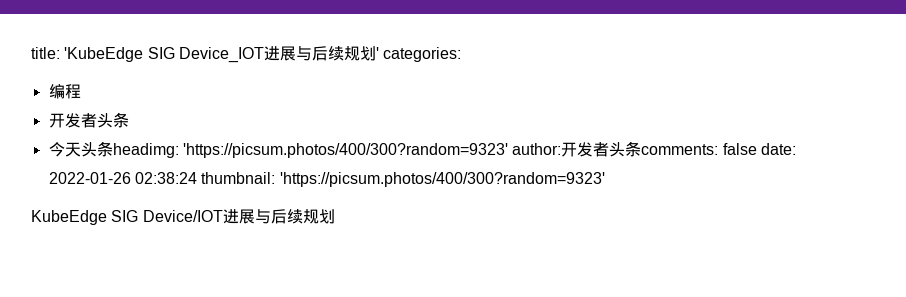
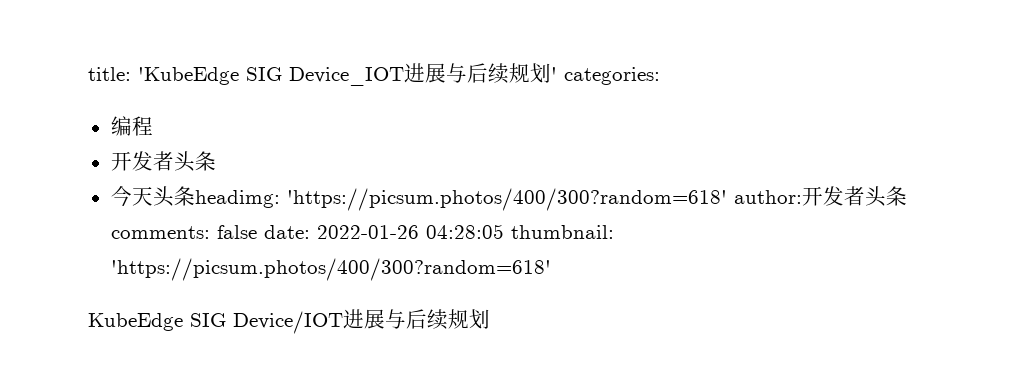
- 今天头条headimg: 'https://picsum.photos/400/300?random=9323' author:开发者头条comments: false date: 2022-01-26 02:38:24 thumbnail: 'https://picsum.photos/400/300?random=9323'
+ 今天头条headimg: 'https://picsum.photos/400/300?random=618' author:开发者头条comments: false date: 2022-01-26 04:28:05 thumbnail: 'https://picsum.photos/400/300?random=618'

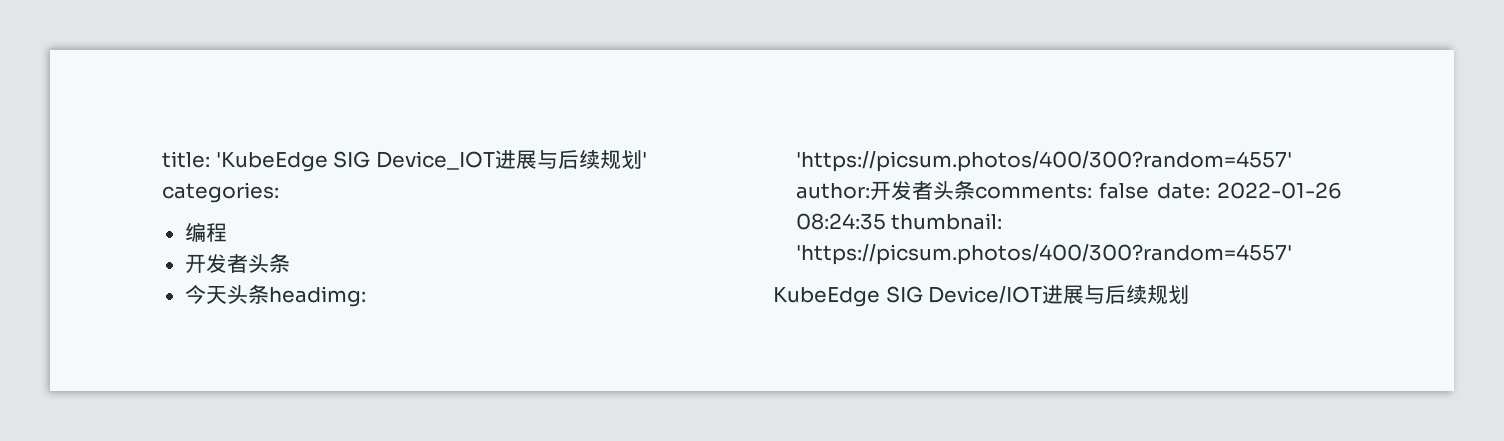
- 今天头条headimg: 'https://picsum.photos/400/300?random=618' author:开发者头条comments: false date: 2022-01-26 04:28:05 thumbnail: 'https://picsum.photos/400/300?random=618'
+ 今天头条headimg: 'https://picsum.photos/400/300?random=4557' author:开发者头条comments: false date: 2022-01-26 08:24:35 thumbnail: 'https://picsum.photos/400/300?random=4557'

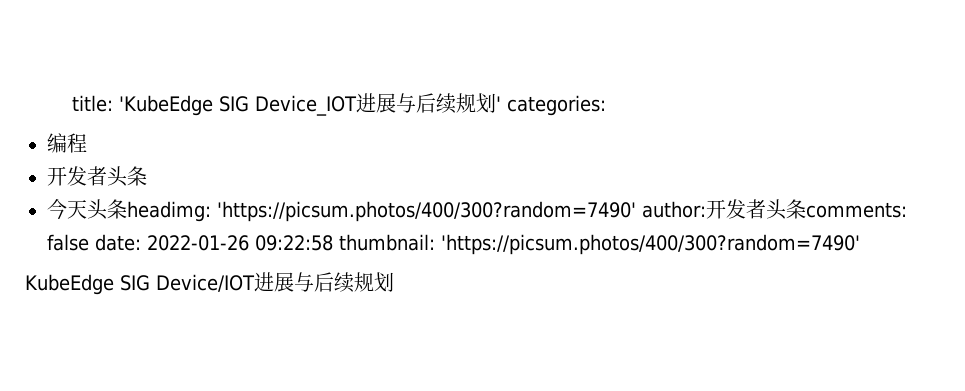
- 今天头条headimg: 'https://picsum.photos/400/300?random=4557' author:开发者头条comments: false date: 2022-01-26 08:24:35 thumbnail: 'https://picsum.photos/400/300?random=4557'
+ 今天头条headimg: 'https://picsum.photos/400/300?random=7490' author:开发者头条comments: false date: 2022-01-26 09:22:58 thumbnail: 'https://picsum.photos/400/300?random=7490'

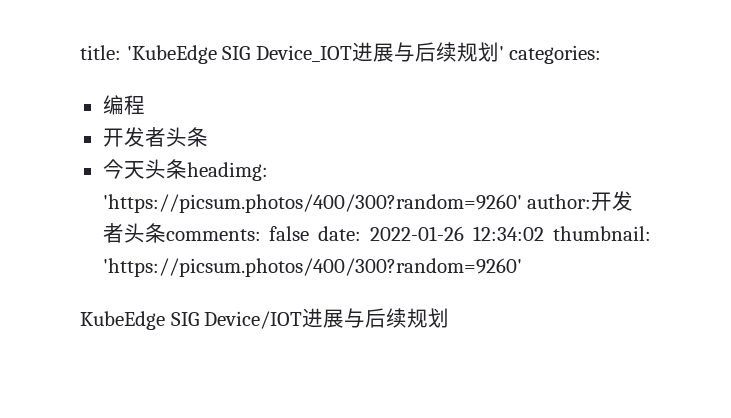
- 今天头条headimg: 'https://picsum.photos/400/300?random=7490' author:开发者头条comments: false date: 2022-01-26 09:22:58 thumbnail: 'https://picsum.photos/400/300?random=7490'
+ 今天头条headimg: 'https://picsum.photos/400/300?random=9260' author:开发者头条comments: false date: 2022-01-26 12:34:02 thumbnail: 'https://picsum.photos/400/300?random=9260'

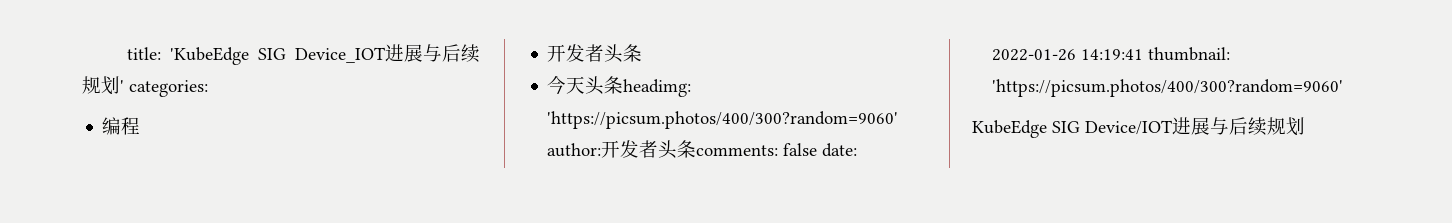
- 今天头条headimg: 'https://picsum.photos/400/300?random=9260' author:开发者头条comments: false date: 2022-01-26 12:34:02 thumbnail: 'https://picsum.photos/400/300?random=9260'
+ 今天头条headimg: 'https://picsum.photos/400/300?random=9060' author:开发者头条comments: false date: 2022-01-26 14:19:41 thumbnail: 'https://picsum.photos/400/300?random=9060'

